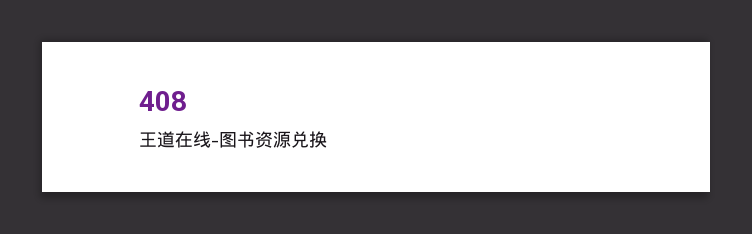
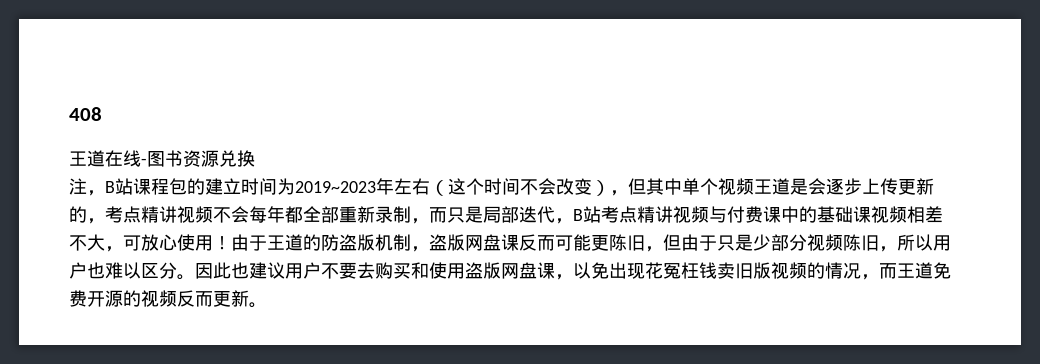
+ 注，B站课程包的建立时间为2019~2023年左右（这个时间不会改变），但其中单个视频王道是会逐步上传更新的，考点精讲视频不会每年都全部重新录制，而只是局部迭代，B站考点精讲视频与付费课中的基础课视频相差不大，可放心使用！由于王道的防盗版机制，盗版网盘课反而可能更陈旧，但由于只是少部分视频陈旧，所以用户也难以区分。因此也建议用户不要去购买和使用盗版网盘课，以免出现花冤枉钱卖旧版视频的情况，而王道免费开源的视频反而更新。

